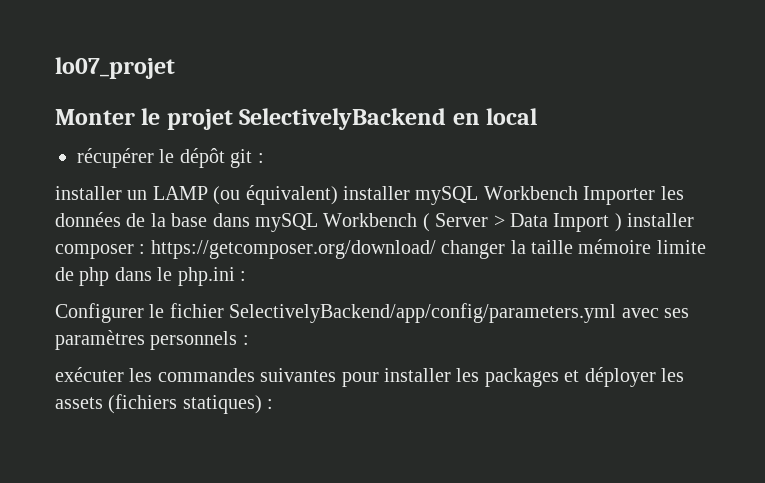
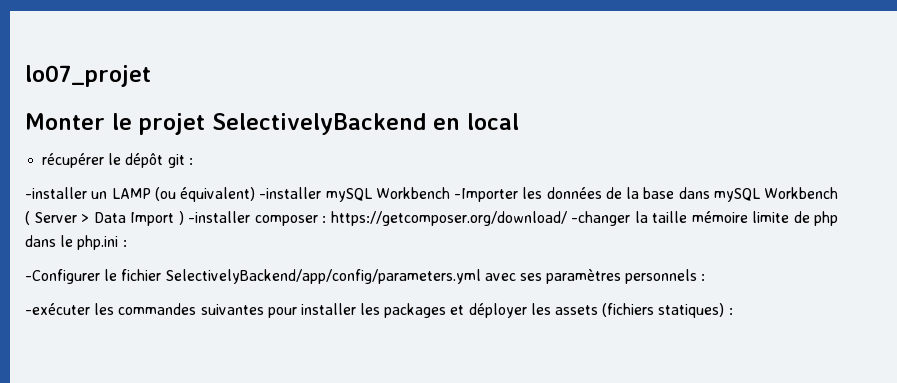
- installer un LAMP (ou équivalent) installer mySQL Workbench Importer les données de la base dans mySQL Workbench ( Server > Data Import ) installer composer : https://getcomposer.org/download/ changer la taille mémoire limite de php dans le php.ini :
+ -installer un LAMP (ou équivalent) -installer mySQL Workbench -Importer les données de la base dans mySQL Workbench ( Server > Data Import ) -installer composer : https://getcomposer.org/download/ -changer la taille mémoire limite de php dans le php.ini :
- Configurer le fichier SelectivelyBackend/app/config/parameters.yml avec ses paramètres personnels :
+ -Configurer le fichier SelectivelyBackend/app/config/parameters.yml avec ses paramètres personnels :
- exécuter les commandes suivantes pour installer les packages et déployer les assets (fichiers statiques) :
+ -exécuter les commandes suivantes pour installer les packages et déployer les assets (fichiers statiques) :

